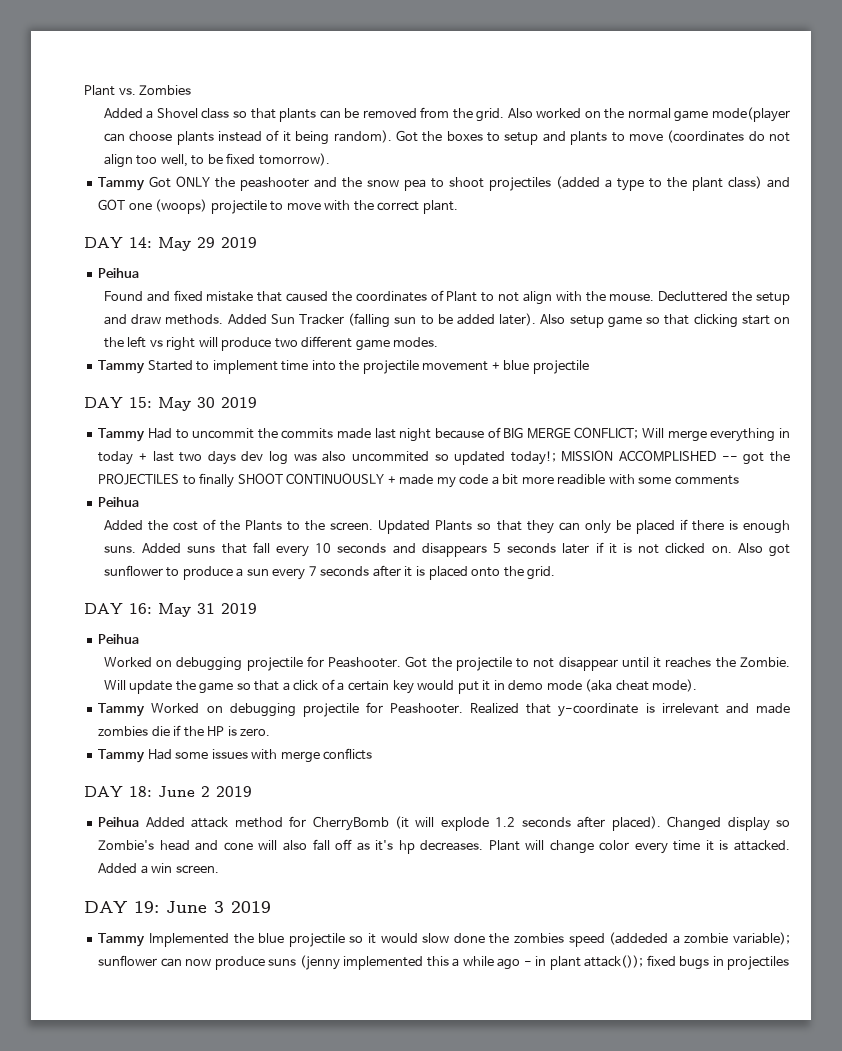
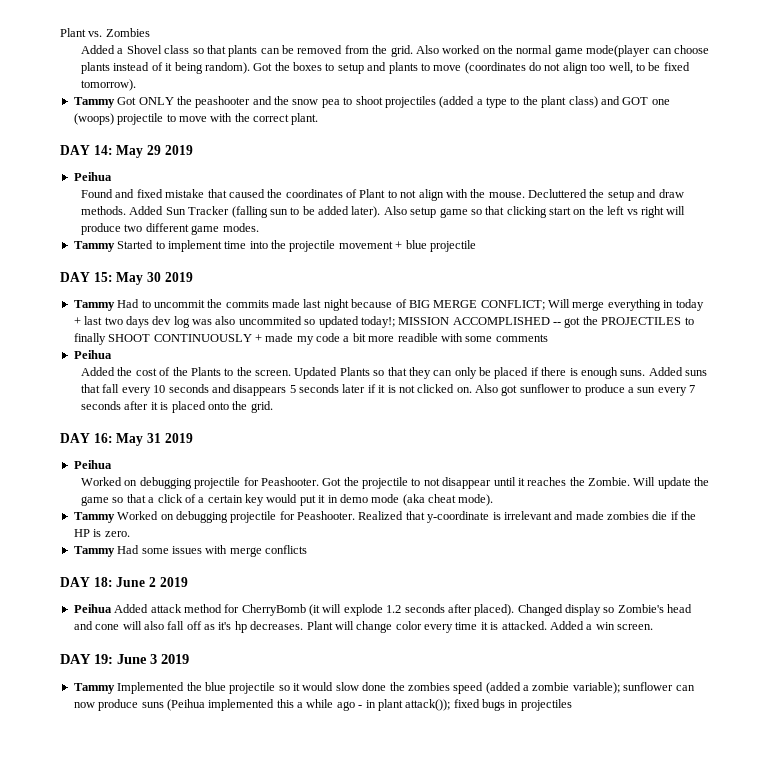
- Tammy Implemented the blue projectile so it would slow done the zombies speed (addeded a zombie variable); sunflower can now produce suns (jenny implemented this a while ago - in plant attack()); fixed bugs in projectiles
+ Tammy Implemented the blue projectile so it would slow done the zombies speed (added a zombie variable); sunflower can now produce suns (Peihua implemented this a while ago - in plant attack()); fixed bugs in projectiles

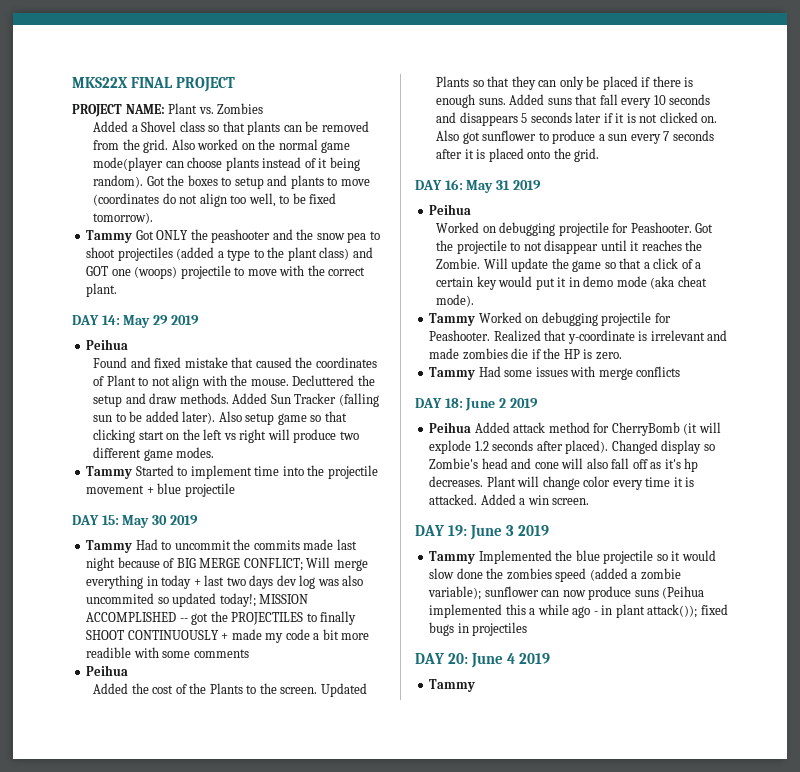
- Plant vs. Zombies
+ MKS22X FINAL PROJECT
+ PROJECT NAME: Plant vs. Zombies
+ DAY 20: June 4 2019
+ Tammy

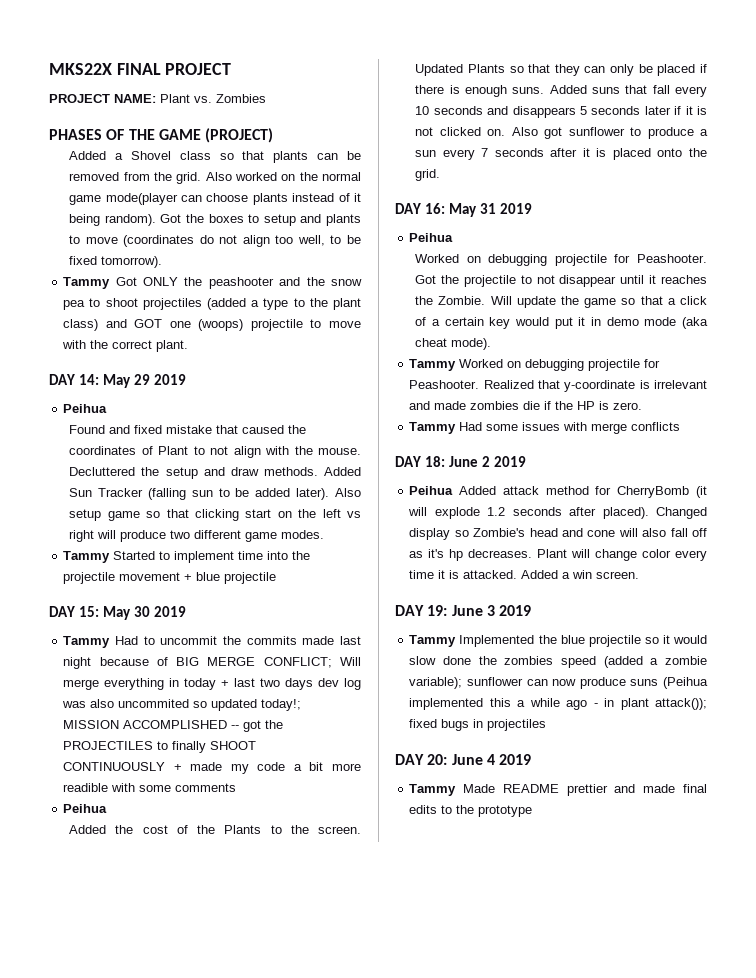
+ PHASES OF THE GAME (PROJECT)
  DAY 20: June 4 2019
- Tammy
+ Tammy Made README prettier and made final edits to the prototype

